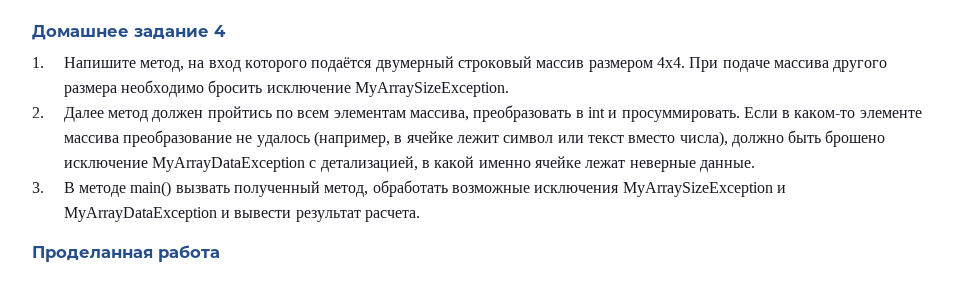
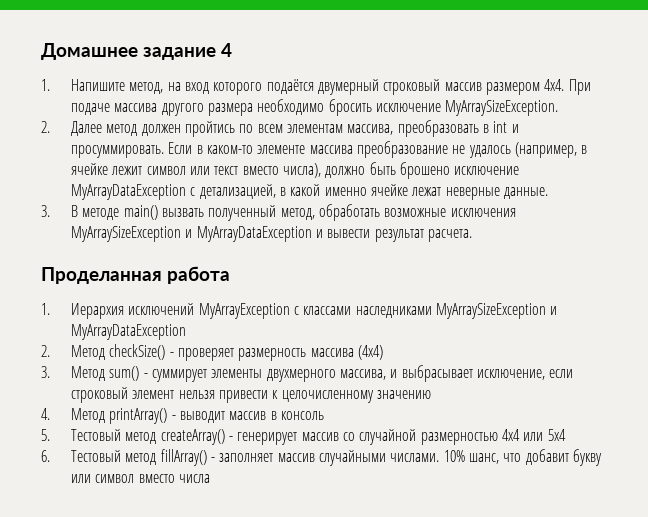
+ 1. Иерархия исключений MyArrayException с классами наследниками MyArraySizeException и MyArrayDataException
+ 2. Метод checkSize() - проверяет размерность массива (4х4)
+ 3. Метод sum() - суммирует элементы двухмерного массива, и выбрасывает исключение, если строковый элемент нельзя привести к целочисленному значению
+ 4. Метод printArray() - выводит массив в консоль
+ 5. Тестовый метод createArray() - генерирует массив со случайной размерностью 4х4 или 5х4
+ 6. Тестовый метод fillArray() - заполняет массив случайными числами. 10% шанс, что добавит букву или символ вместо числа

